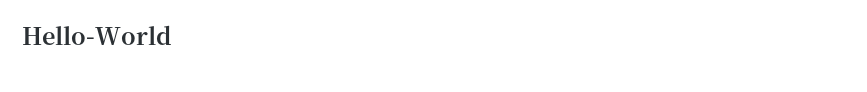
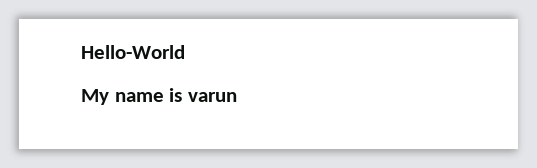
+ My name is varun

